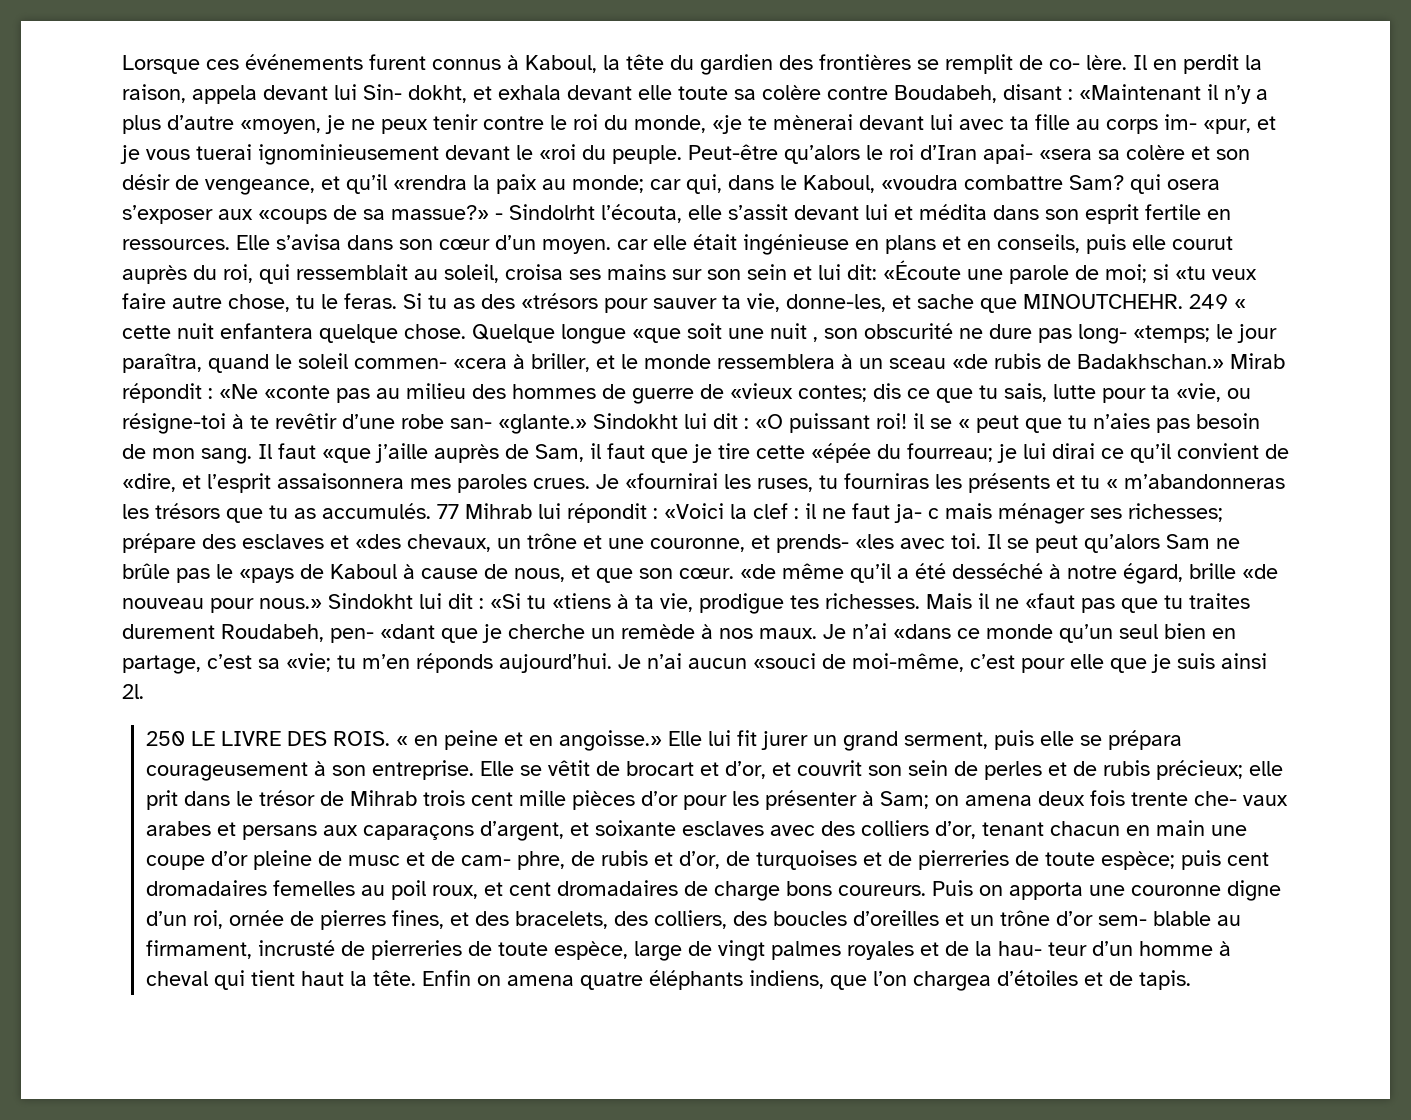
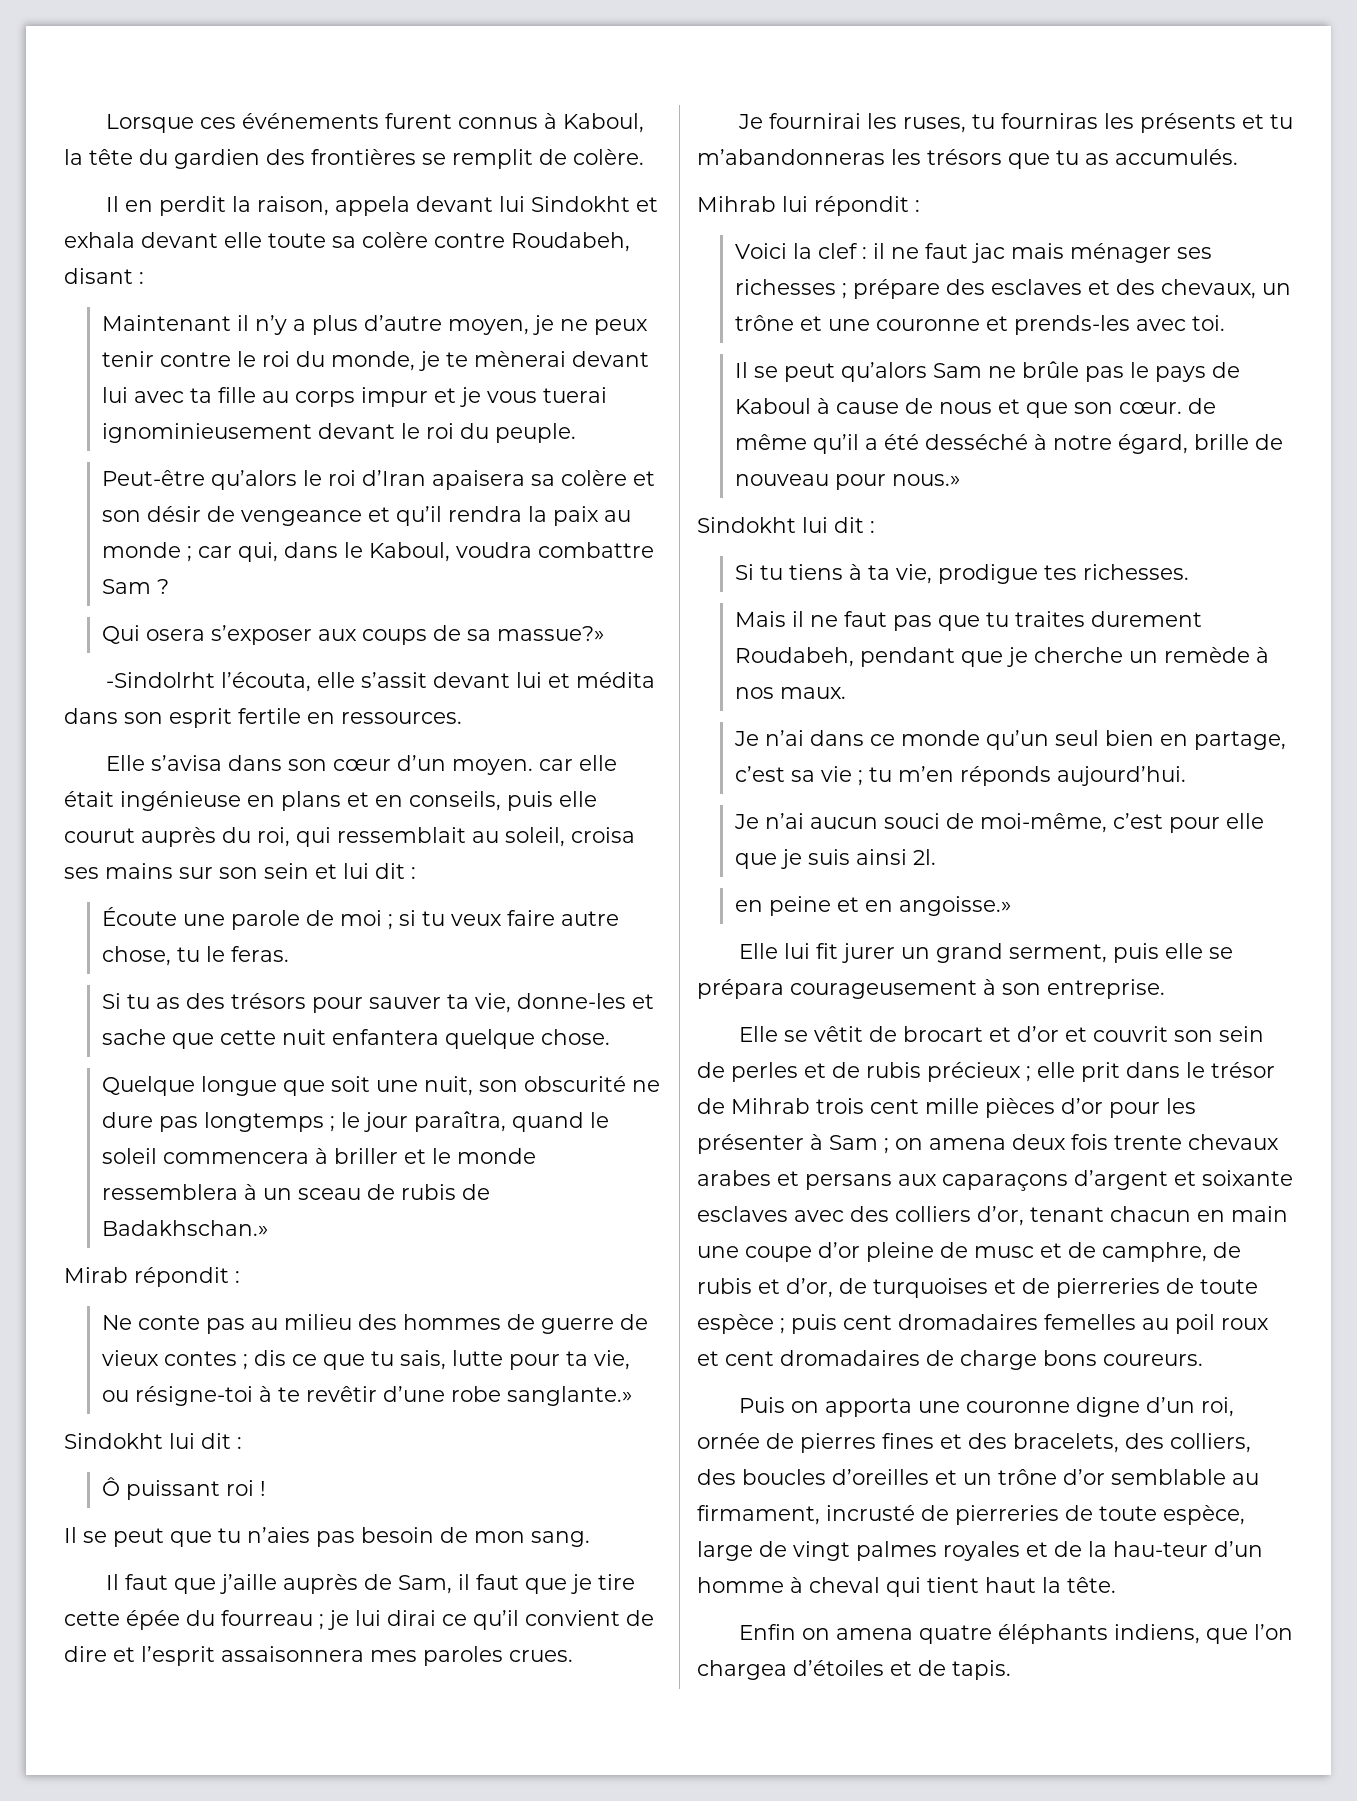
- Lorsque ces événements furent connus à Kaboul, la tête du gardien des frontières se remplit de co- lère. Il en perdit la raison, appela devant lui Sin- dokht, et exhala devant elle toute sa colère contre Boudabeh, disant : «Maintenant il n’y a plus d’autre «moyen, je ne peux tenir contre le roi du monde, «je te mènerai devant lui avec ta fille au corps im- «pur, et je vous tuerai ignominieusement devant le «roi du peuple. Peut-être qu’alors le roi d’Iran apai- «sera sa colère et son désir de vengeance, et qu’il «rendra la paix au monde;
+ Lorsque ces événements furent connus à Kaboul, la tête du gardien des frontières se remplit de colère.
+ Il en perdit la raison, appela devant lui Sindokht et exhala devant elle toute sa colère contre Roudabeh, disant :
+ Maintenant il n’y a plus d’autre moyen, je ne peux tenir contre le roi du monde, je te mènerai devant lui avec ta fille au corps impur et je vous tuerai ignominieusement devant le roi du peuple.
+ Peut-être qu’alors le roi d’Iran apaisera sa colère et son désir de vengeance et qu’il rendra la paix au monde ;
- car qui, dans le Kaboul, «voudra combattre Sam? qui osera s’exposer aux «coups de sa massue?» - Sindolrht l’écouta, elle s’assit devant lui et médita dans son esprit fertile en ressources. Elle s’avisa dans son cœur d’un moyen. car elle était ingénieuse en plans et en conseils, puis elle courut auprès du roi, qui ressemblait au soleil, croisa ses mains sur son sein et lui dit: «Écoute une parole de moi; si «tu veux faire autre chose, tu le feras. Si tu as des «trésors pour sauver ta vie, donne-les, et sache que MINOUTCHEHR. 249 « cette nuit enfantera quelque chose. Quelque longue «que soit une nuit , son obscurité ne dure pas long- «temps;
+ car qui, dans le Kaboul, voudra combattre Sam ?
+ Qui osera s’exposer aux coups de sa massue?»
+ -Sindolrht l’écouta, elle s’assit devant lui et médita dans son esprit fertile en ressources.
+ Elle s’avisa dans son cœur d’un moyen. car elle était ingénieuse en plans et en conseils, puis elle courut auprès du roi, qui ressemblait au soleil, croisa ses mains sur son sein et lui dit :
+ Écoute une parole de moi ; si tu veux faire autre chose, tu le feras.
+ Si tu as des trésors pour sauver ta vie, donne-les et sache que cette nuit enfantera quelque chose.
+ Quelque longue que soit une nuit, son obscurité ne dure pas longtemps ;
- le jour paraîtra, quand le soleil commen- «cera à briller, et le monde ressemblera à un sceau «de rubis de Badakhschan.» Mirab répondit : «Ne «conte pas au milieu des hommes de guerre de «vieux contes;
+ le jour paraîtra, quand le soleil commencera à briller et le monde ressemblera à un sceau de rubis de Badakhschan.»
+ Mirab répondit :
+ Ne conte pas au milieu des hommes de guerre de vieux contes ;
- dis ce que tu sais, lutte pour ta «vie, ou résigne-toi à te revêtir d’une robe san- «glante.» Sindokht lui dit : «O puissant roi! il se « peut que tu n’aies pas besoin de mon sang. Il faut «que j’aille auprès de Sam, il faut que je tire cette «épée du fourreau;
+ dis ce que tu sais, lutte pour ta vie, ou résigne-toi à te revêtir d’une robe sanglante.»
+ Sindokht lui dit :
+ Ô puissant roi !
+ Il se peut que tu n’aies pas besoin de mon sang.
+ Il faut que j’aille auprès de Sam, il faut que je tire cette épée du fourreau ;
- je lui dirai ce qu’il convient de «dire, et l’esprit assaisonnera mes paroles crues. Je «fournirai les ruses, tu fourniras les présents et tu « m’abandonneras les trésors que tu as accumulés. 77 Mihrab lui répondit : «Voici la clef :
+ je lui dirai ce qu’il convient de dire et l’esprit assaisonnera mes paroles crues.
+ Je fournirai les ruses, tu fourniras les présents et tu m’abandonneras les trésors que tu as accumulés.
+ Mihrab lui répondit :
+ Voici la clef :
- il ne faut ja- c mais ménager ses richesses;
+ il ne faut jac mais ménager ses richesses ;
- prépare des esclaves et «des chevaux, un trône et une couronne, et prends- «les avec toi. Il se peut qu’alors Sam ne brûle pas le «pays de Kaboul à cause de nous, et que son cœur. «de même qu’il a été desséché à notre égard, brille «de nouveau pour nous.» Sindokht lui dit : «Si tu «tiens à ta vie, prodigue tes richesses. Mais il ne «faut pas que tu traites durement Roudabeh, pen- «dant que je cherche un remède à nos maux. Je n’ai «dans ce monde qu’un seul bien en partage, c’est sa «vie;
+ prépare des esclaves et des chevaux, un trône et une couronne et prends-les avec toi.
+ Il se peut qu’alors Sam ne brûle pas le pays de Kaboul à cause de nous et que son cœur. de même qu’il a été desséché à notre égard, brille de nouveau pour nous.»
+ Sindokht lui dit :
+ Si tu tiens à ta vie, prodigue tes richesses.
+ Mais il ne faut pas que tu traites durement Roudabeh, pendant que je cherche un remède à nos maux.
+ Je n’ai dans ce monde qu’un seul bien en partage, c’est sa vie ;
- tu m’en réponds aujourd’hui. Je n’ai aucun «souci de moi-même, c’est pour elle que je suis ainsi 2l.
+ tu m’en réponds aujourd’hui.
+ Je n’ai aucun souci de moi-même, c’est pour elle que je suis ainsi 2l.
- 250 LE LIVRE DES ROIS. « en peine et en angoisse.» Elle lui fit jurer un grand serment, puis elle se prépara courageusement à son entreprise. Elle se vêtit de brocart et d’or, et couvrit son sein de perles et de rubis précieux;
+ en peine et en angoisse.»
+ Elle lui fit jurer un grand serment, puis elle se prépara courageusement à son entreprise.
+ Elle se vêtit de brocart et d’or et couvrit son sein de perles et de rubis précieux ;
- elle prit dans le trésor de Mihrab trois cent mille pièces d’or pour les présenter à Sam;
+ elle prit dans le trésor de Mihrab trois cent mille pièces d’or pour les présenter à Sam ;
- on amena deux fois trente che- vaux arabes et persans aux caparaçons d’argent, et soixante esclaves avec des colliers d’or, tenant chacun en main une coupe d’or pleine de musc et de cam- phre, de rubis et d’or, de turquoises et de pierreries de toute espèce;
+ on amena deux fois trente chevaux arabes et persans aux caparaçons d’argent et soixante esclaves avec des colliers d’or, tenant chacun en main une coupe d’or pleine de musc et de camphre, de rubis et d’or, de turquoises et de pierreries de toute espèce ;
- puis cent dromadaires femelles au poil roux, et cent dromadaires de charge bons coureurs. Puis on apporta une couronne digne d’un roi, ornée de pierres fines, et des bracelets, des colliers, des boucles d’oreilles et un trône d’or sem- blable au firmament, incrusté de pierreries de toute espèce, large de vingt palmes royales et de la hau- teur d’un homme à cheval qui tient haut la tête. Enfin on amena quatre éléphants indiens, que l’on chargea d’étoiles et de tapis.
+ puis cent dromadaires femelles au poil roux et cent dromadaires de charge bons coureurs.
+ Puis on apporta une couronne digne d’un roi, ornée de pierres fines et des bracelets, des colliers, des boucles d’oreilles et un trône d’or semblable au firmament, incrusté de pierreries de toute espèce, large de vingt palmes royales et de la hau-teur d’un homme à cheval qui tient haut la tête.
+ Enfin on amena quatre éléphants indiens, que l’on chargea d’étoiles et de tapis.

